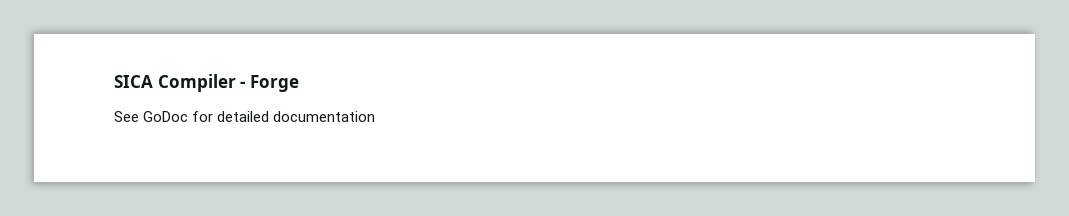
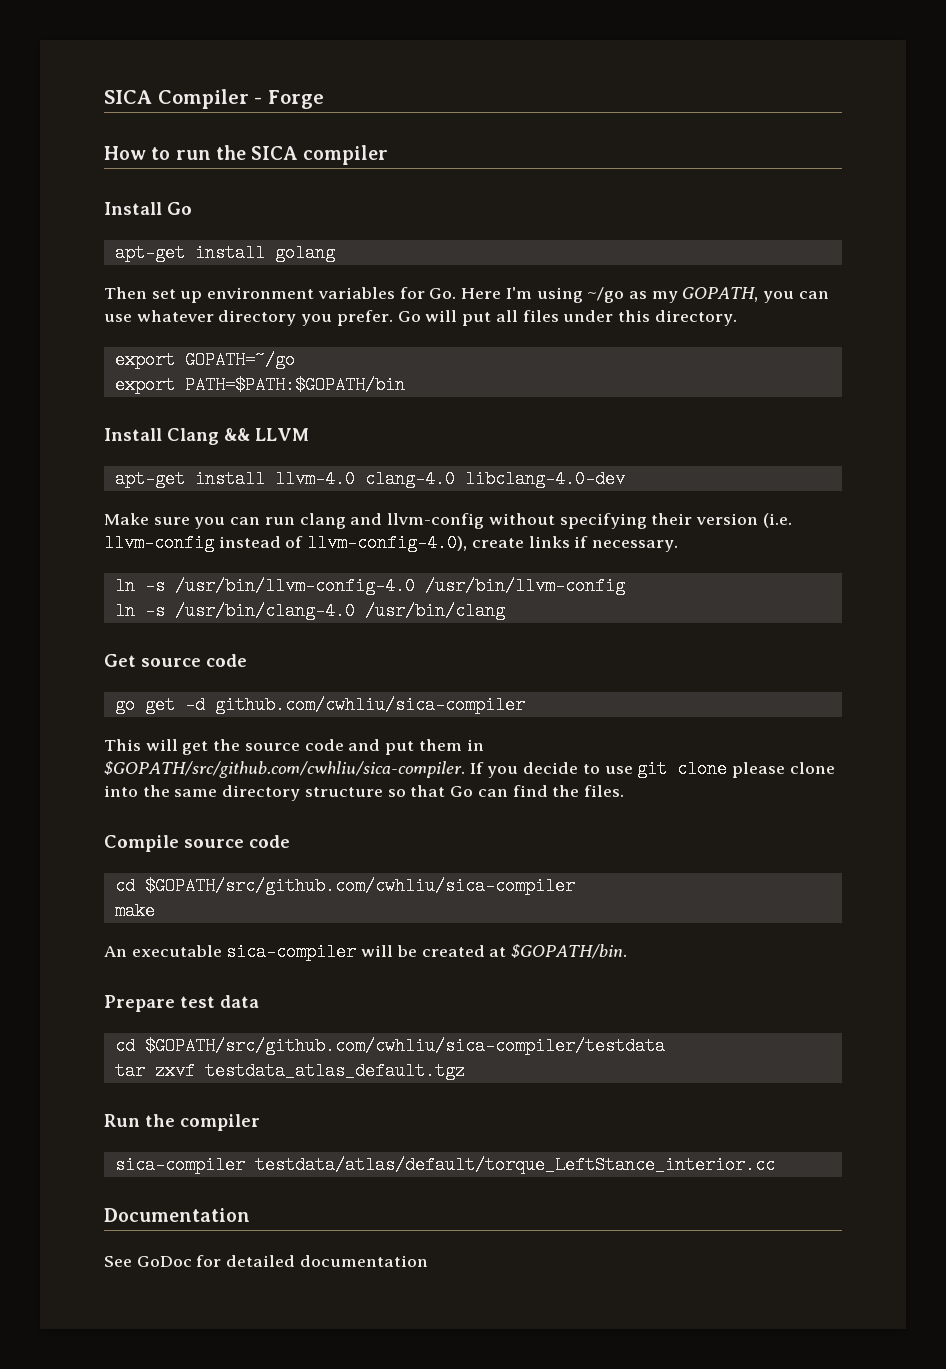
+ How to run the SICA compiler
+ Install Go
+ apt-get install golang
+ Then set up environment variables for Go. Here I'm using ~/go as my GOPATH, you can use whatever directory you prefer. Go will put all files under this directory.
+ export GOPATH=~/go
+ export PATH=$PATH:$GOPATH/bin
+ Install Clang && LLVM
+ apt-get install llvm-4.0 clang-4.0 libclang-4.0-dev
+ Make sure you can run clang and llvm-config without specifying their version (i.e. llvm-config instead of llvm-config-4.0), create links if necessary.
+ ln -s /usr/bin/llvm-config-4.0 /usr/bin/llvm-config
+ ln -s /usr/bin/clang-4.0 /usr/bin/clang
+ Get source code
+ go get -d github.com/cwhliu/sica-compiler
+ This will get the source code and put them in $GOPATH/src/github.com/cwhliu/sica-compiler. If you decide to use git clone please clone into the same directory structure so that Go can find the files.
+ Compile source code
+ cd $GOPATH/src/github.com/cwhliu/sica-compiler
+ make
+ An executable sica-compiler will be created at $GOPATH/bin.
+ Prepare test data
+ cd $GOPATH/src/github.com/cwhliu/sica-compiler/testdata
+ tar zxvf testdata_atlas_default.tgz
+ Run the compiler
+ sica-compiler testdata/atlas/default/torque_LeftStance_interior.cc
+ Documentation

